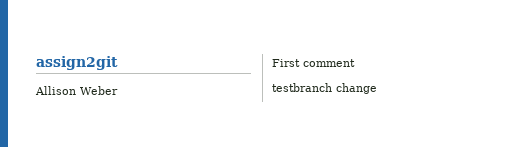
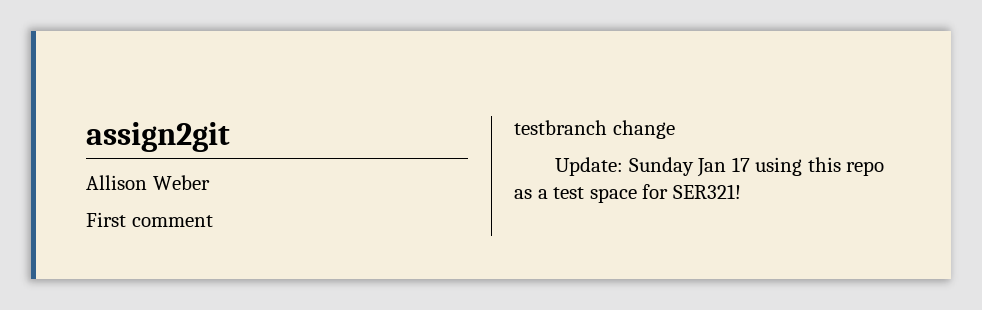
+ Update: Sunday Jan 17 using this repo as a test space for SER321!

